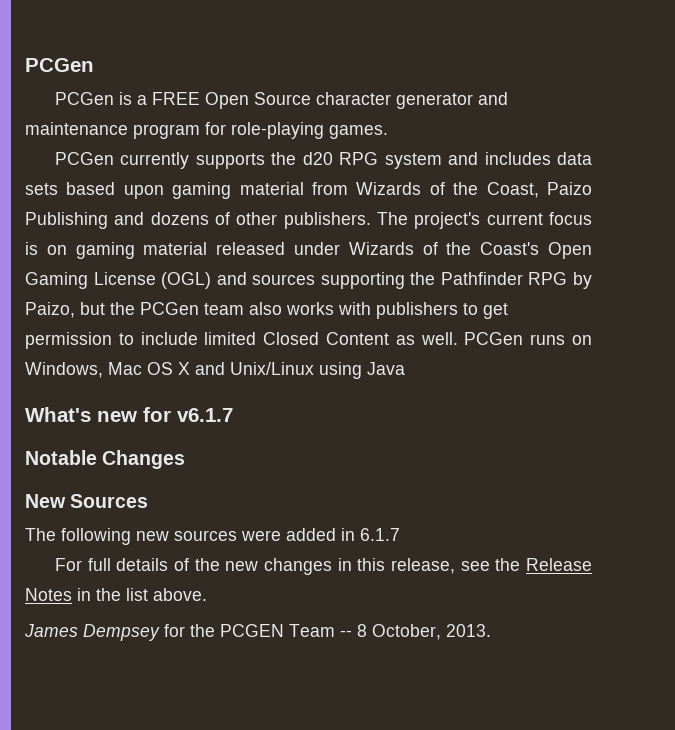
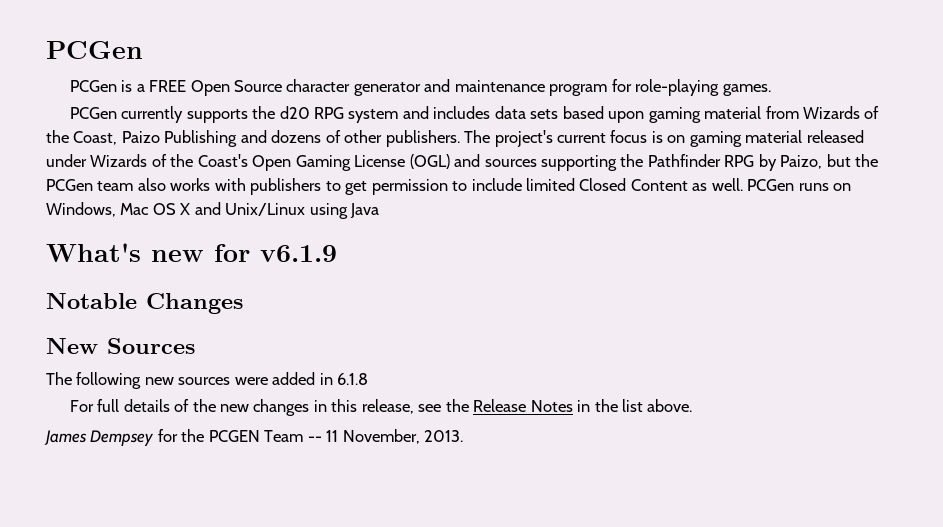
- What's new for v6.1.7
+ What's new for v6.1.9
- The following new sources were added in 6.1.7
+ The following new sources were added in 6.1.8
- James Dempsey for the PCGEN Team -- 8 October, 2013.
+ James Dempsey for the PCGEN Team -- 11 November, 2013.

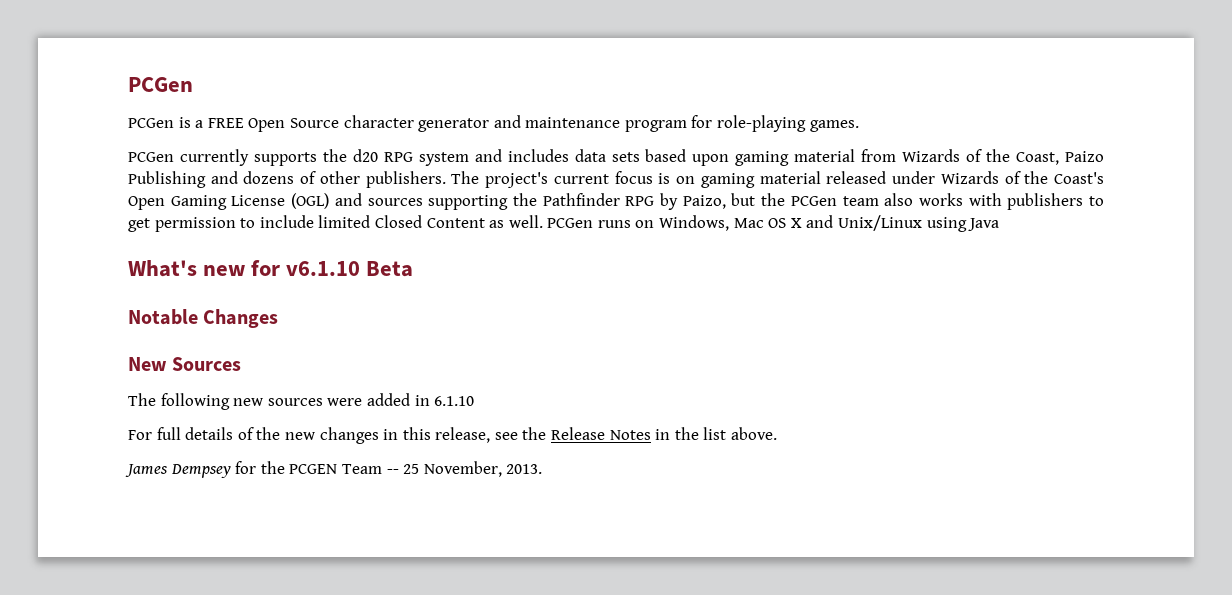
- What's new for v6.1.9
+ What's new for v6.1.10 Beta
- The following new sources were added in 6.1.8
+ The following new sources were added in 6.1.10
- James Dempsey for the PCGEN Team -- 11 November, 2013.
+ James Dempsey for the PCGEN Team -- 25 November, 2013.

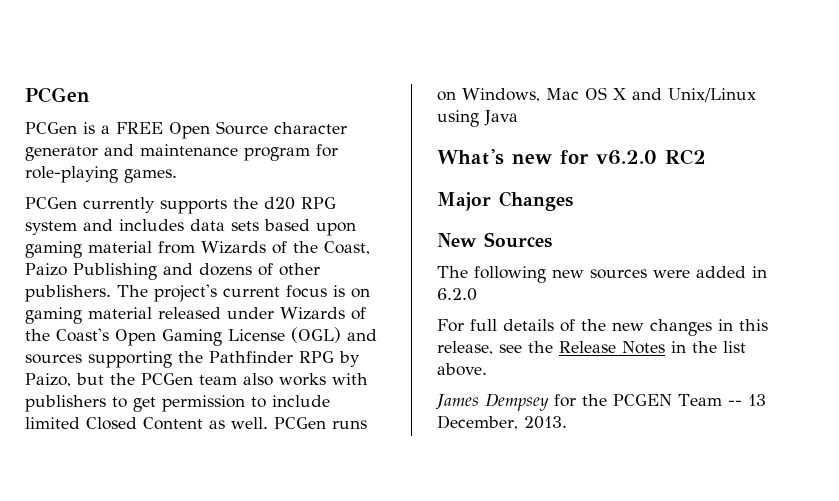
- What's new for v6.1.10 Beta
- Notable Changes
+ What's new for v6.2.0 RC2
+ Major Changes
- The following new sources were added in 6.1.10
+ The following new sources were added in 6.2.0
- James Dempsey for the PCGEN Team -- 25 November, 2013.
+ James Dempsey for the PCGEN Team -- 13 December, 2013.

